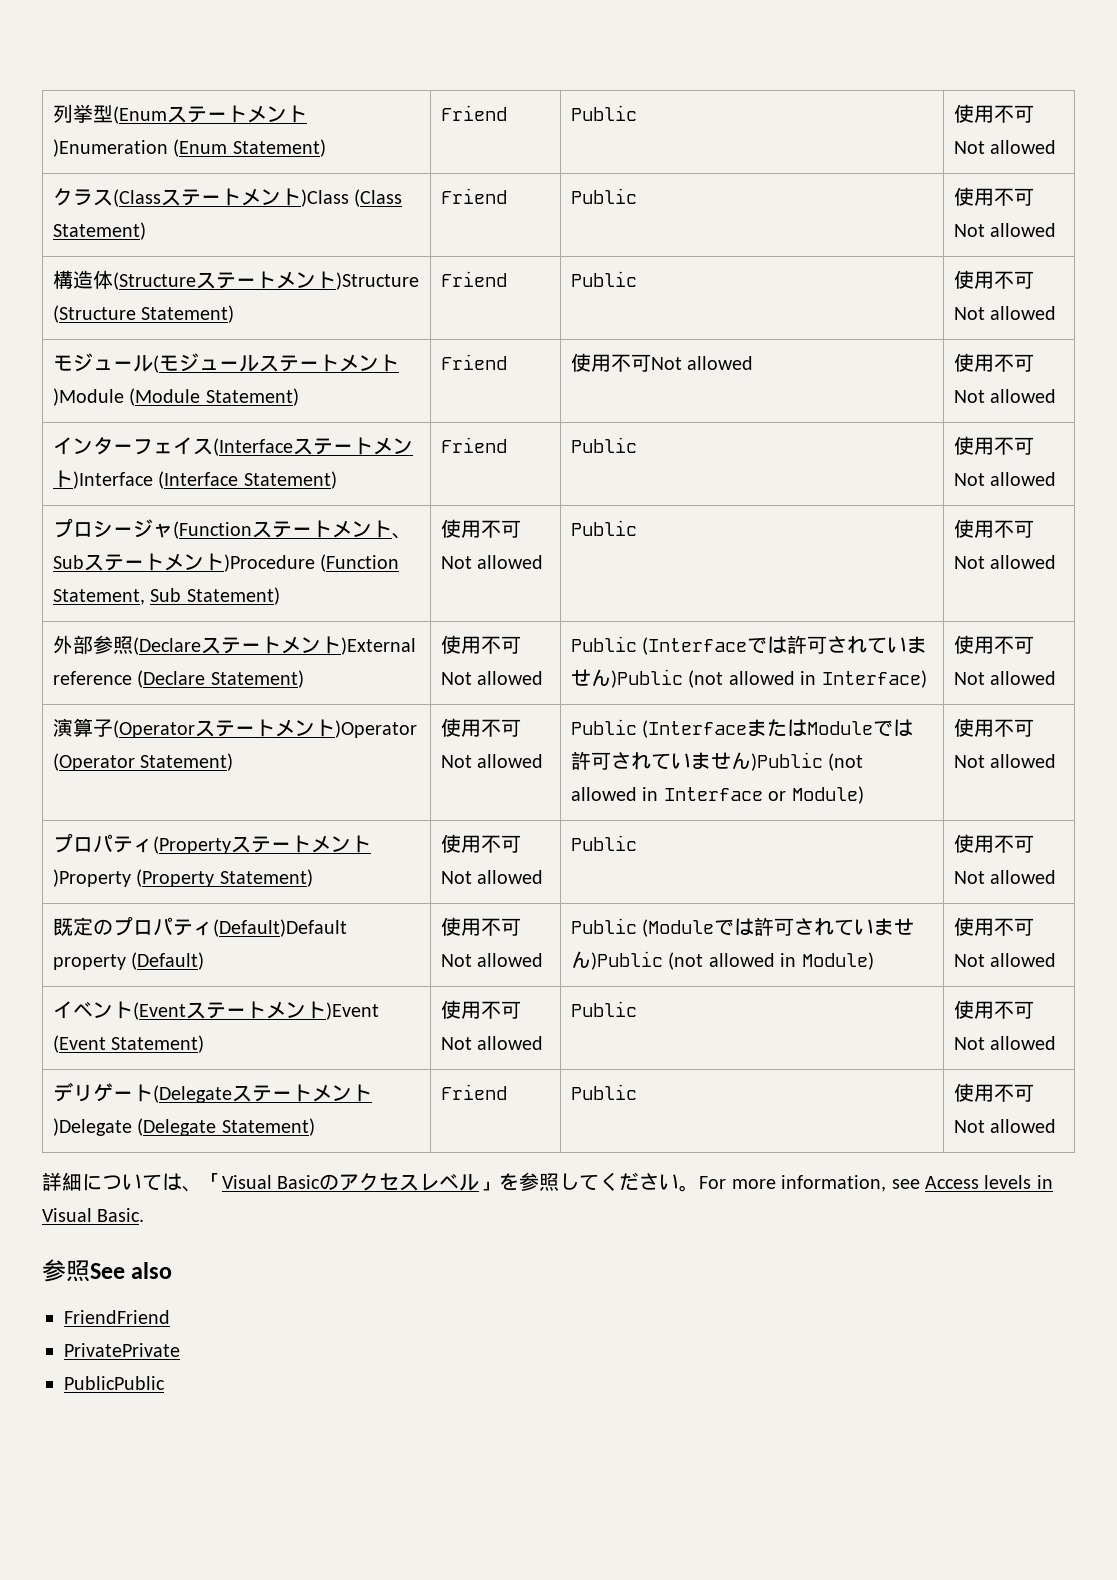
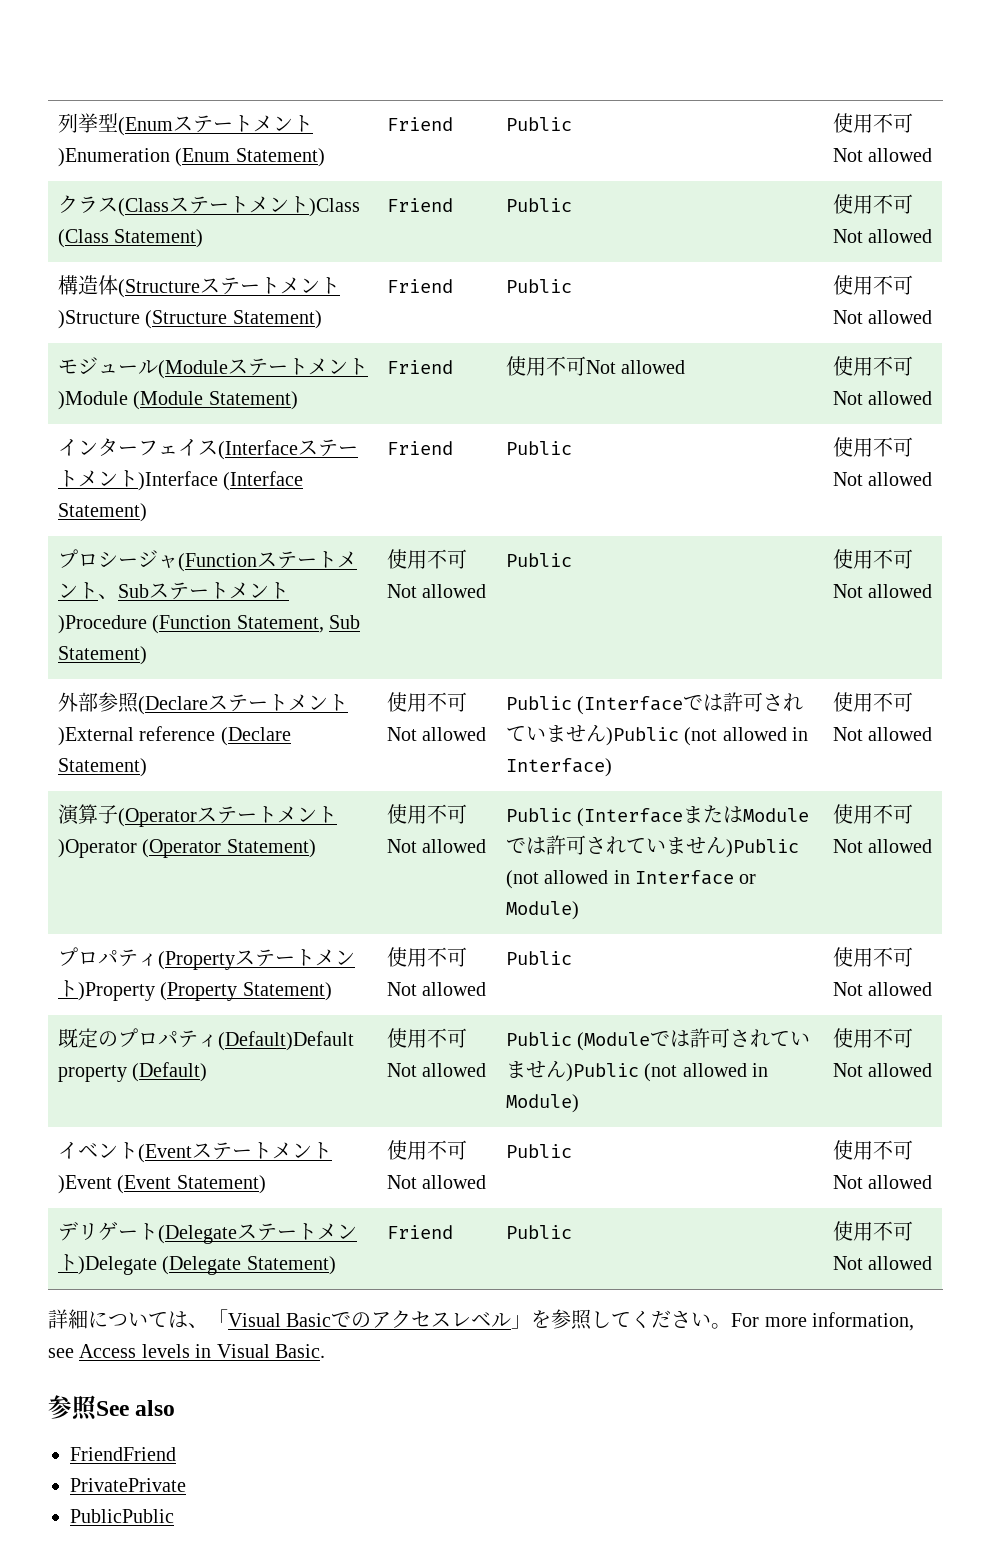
- モジュール(モジュールステートメント)Module (Module Statement) | Friend | 使用不可Not allowed | 使用不可Not allowed
+ モジュール(Moduleステートメント)Module (Module Statement) | Friend | 使用不可Not allowed | 使用不可Not allowed
- 詳細については、「Visual Basicのアクセスレベル」を参照してください。
+ 詳細については、「Visual Basicでのアクセスレベル」を参照してください。

